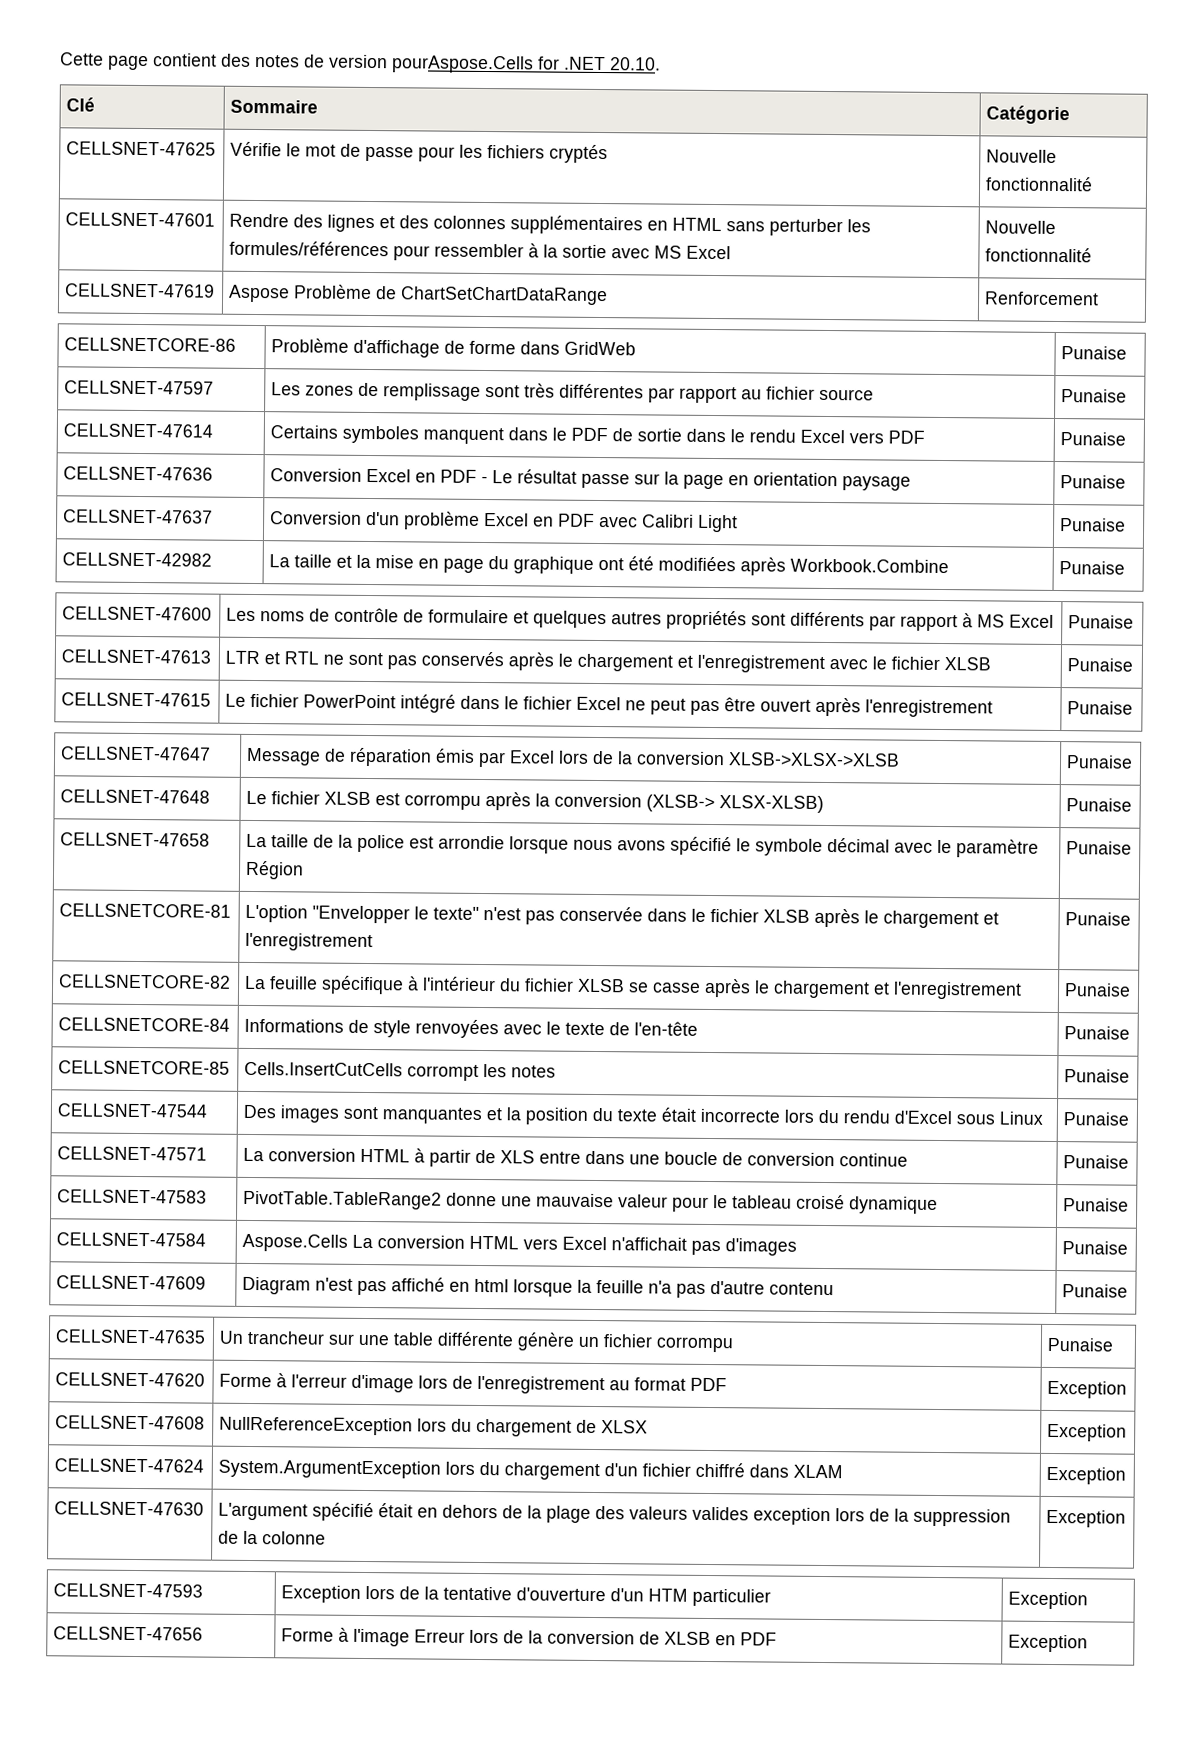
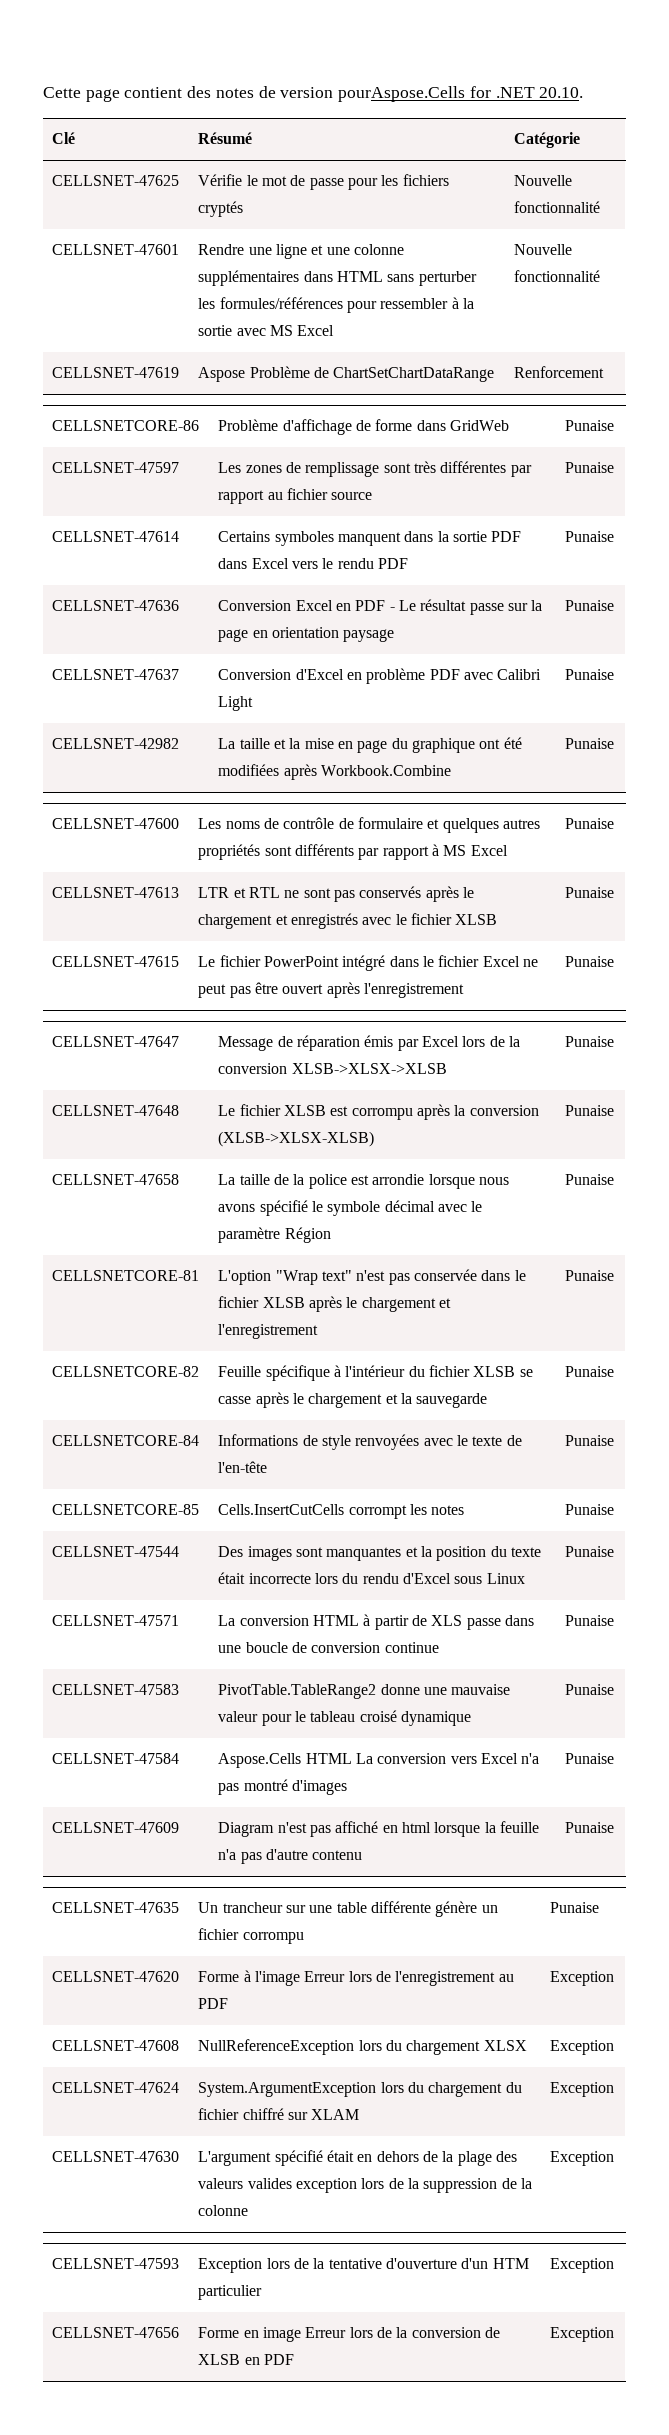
- Clé | Sommaire | Catégorie
+ Clé | Résumé | Catégorie
- CELLSNET-47601 | Rendre des lignes et des colonnes supplémentaires en HTML sans perturber les formules/références pour ressembler à la sortie avec MS Excel | Nouvelle fonctionnalité
+ CELLSNET-47601 | Rendre une ligne et une colonne supplémentaires dans HTML sans perturber les formules/références pour ressembler à la sortie avec MS Excel | Nouvelle fonctionnalité
- CELLSNET-47614 | Certains symboles manquent dans le PDF de sortie dans le rendu Excel vers PDF | Punaise
+ CELLSNET-47614 | Certains symboles manquent dans la sortie PDF dans Excel vers le rendu PDF | Punaise
- CELLSNET-47637 | Conversion d'un problème Excel en PDF avec Calibri Light | Punaise
+ CELLSNET-47637 | Conversion d'Excel en problème PDF avec Calibri Light | Punaise
- CELLSNET-47613 | LTR et RTL ne sont pas conservés après le chargement et l'enregistrement avec le fichier XLSB | Punaise
+ CELLSNET-47613 | LTR et RTL ne sont pas conservés après le chargement et enregistrés avec le fichier XLSB | Punaise
- CELLSNET-47648 | Le fichier XLSB est corrompu après la conversion (XLSB-> XLSX-XLSB) | Punaise
+ CELLSNET-47648 | Le fichier XLSB est corrompu après la conversion (XLSB->XLSX-XLSB) | Punaise
- CELLSNETCORE-81 | L'option "Envelopper le texte" n'est pas conservée dans le fichier XLSB après le chargement et l'enregistrement | Punaise
+ CELLSNETCORE-81 | L'option "Wrap text" n'est pas conservée dans le fichier XLSB après le chargement et l'enregistrement | Punaise
- CELLSNETCORE-82 | La feuille spécifique à l'intérieur du fichier XLSB se casse après le chargement et l'enregistrement | Punaise
+ CELLSNETCORE-82 | Feuille spécifique à l'intérieur du fichier XLSB se casse après le chargement et la sauvegarde | Punaise
- CELLSNET-47571 | La conversion HTML à partir de XLS entre dans une boucle de conversion continue | Punaise
+ CELLSNET-47571 | La conversion HTML à partir de XLS passe dans une boucle de conversion continue | Punaise
- CELLSNET-47584 | Aspose.Cells La conversion HTML vers Excel n'affichait pas d'images | Punaise
+ CELLSNET-47584 | Aspose.Cells HTML La conversion vers Excel n'a pas montré d'images | Punaise
- CELLSNET-47620 | Forme à l'erreur d'image lors de l'enregistrement au format PDF | Exception
+ CELLSNET-47620 | Forme à l'image Erreur lors de l'enregistrement au PDF | Exception
- CELLSNET-47608 | NullReferenceException lors du chargement de XLSX | Exception
+ CELLSNET-47608 | NullReferenceException lors du chargement XLSX | Exception
- CELLSNET-47624 | System.ArgumentException lors du chargement d'un fichier chiffré dans XLAM | Exception
+ CELLSNET-47624 | System.ArgumentException lors du chargement du fichier chiffré sur XLAM | Exception
- CELLSNET-47656 | Forme à l'image Erreur lors de la conversion de XLSB en PDF | Exception
+ CELLSNET-47656 | Forme en image Erreur lors de la conversion de XLSB en PDF | Exception

